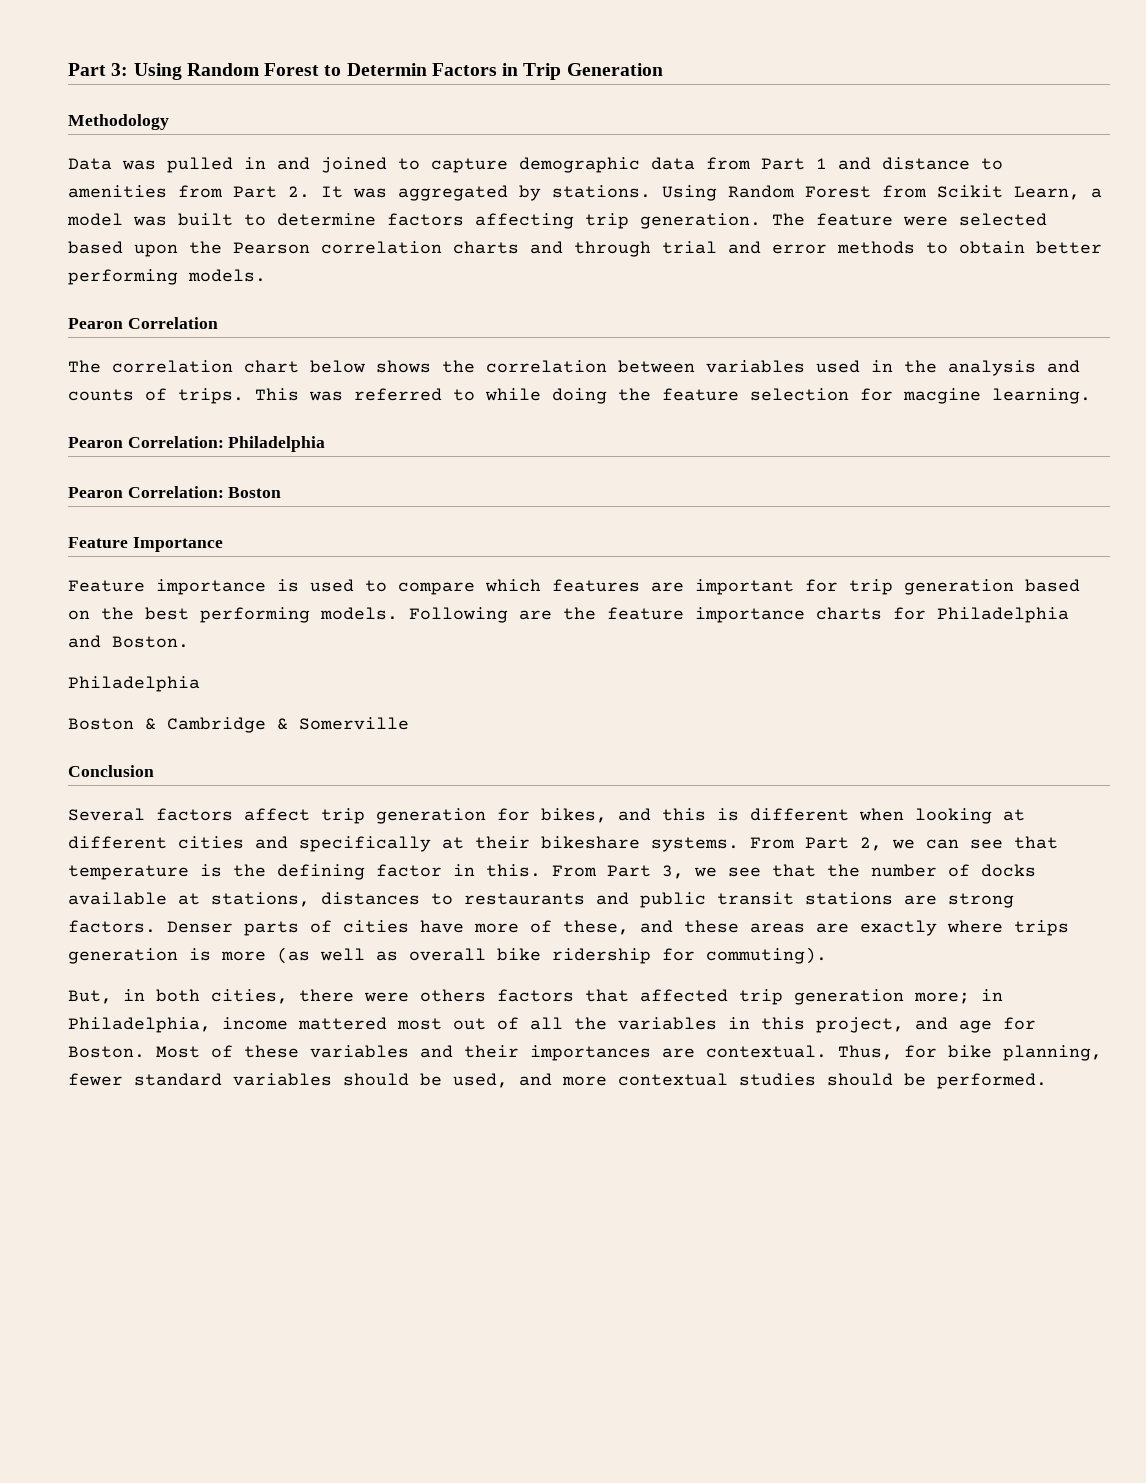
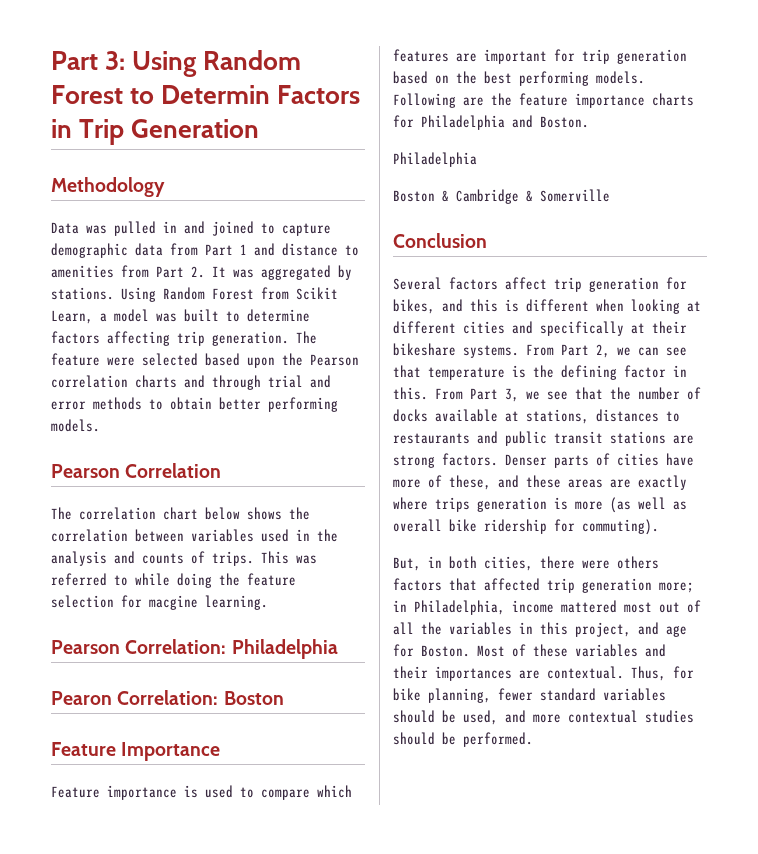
- Pearon Correlation
+ Pearson Correlation
- Pearon Correlation: Philadelphia
+ Pearson Correlation: Philadelphia

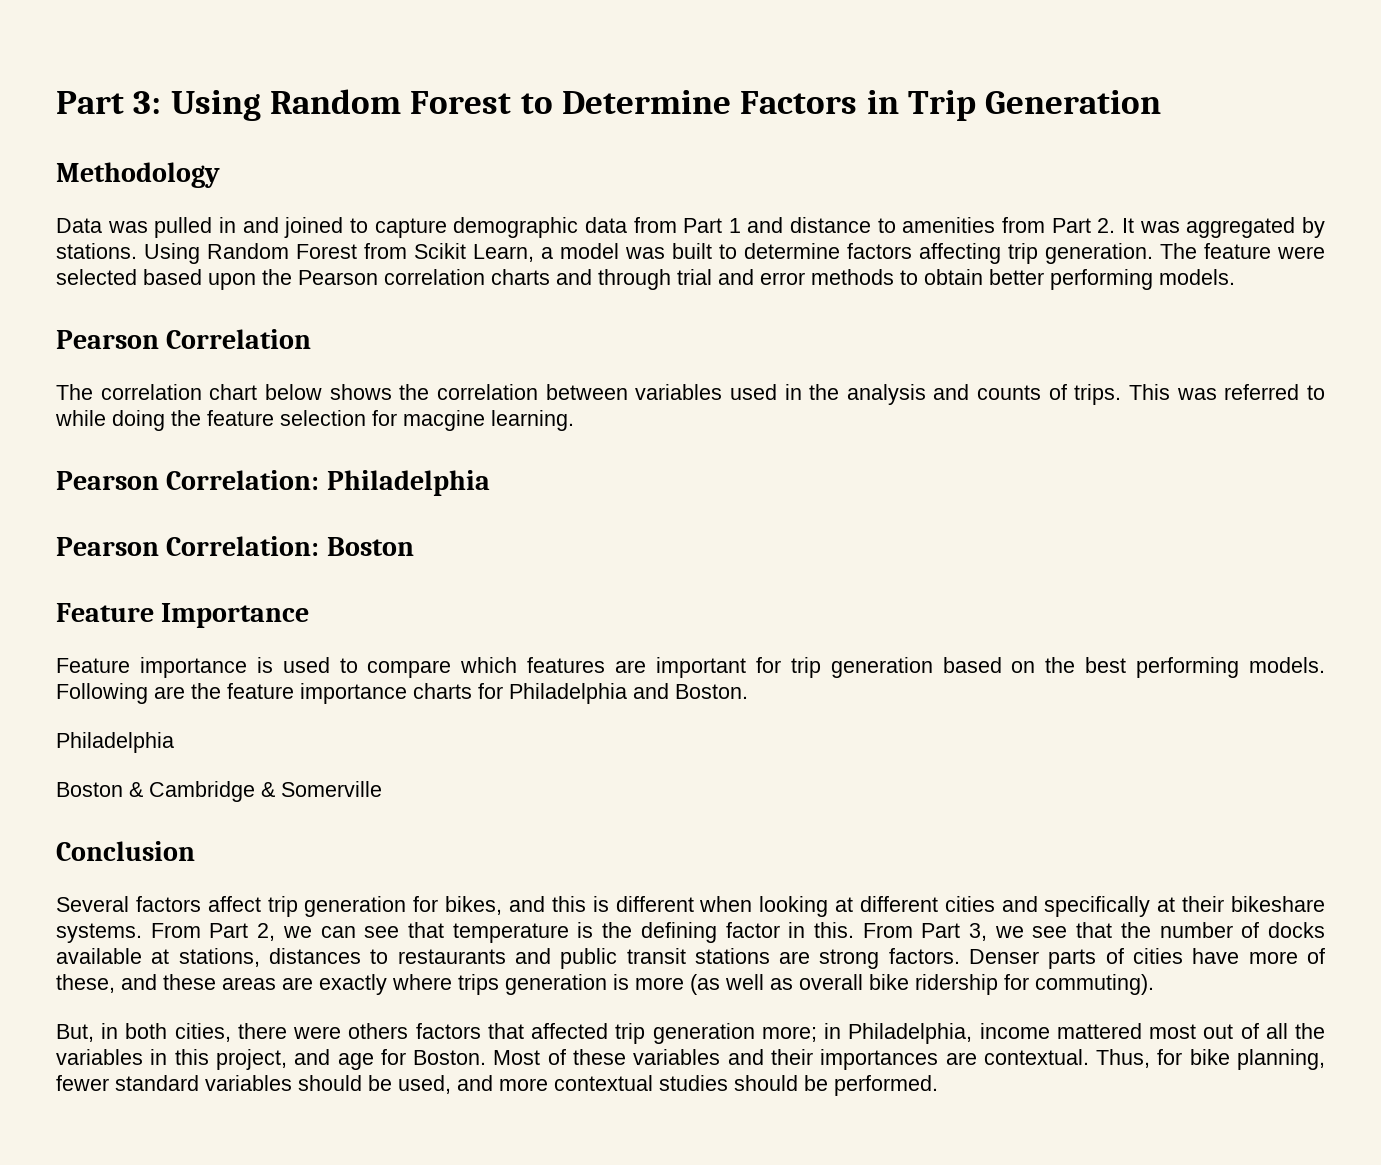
- Part 3: Using Random Forest to Determin Factors in Trip Generation
+ Part 3: Using Random Forest to Determine Factors in Trip Generation
- Pearon Correlation: Boston
+ Pearson Correlation: Boston

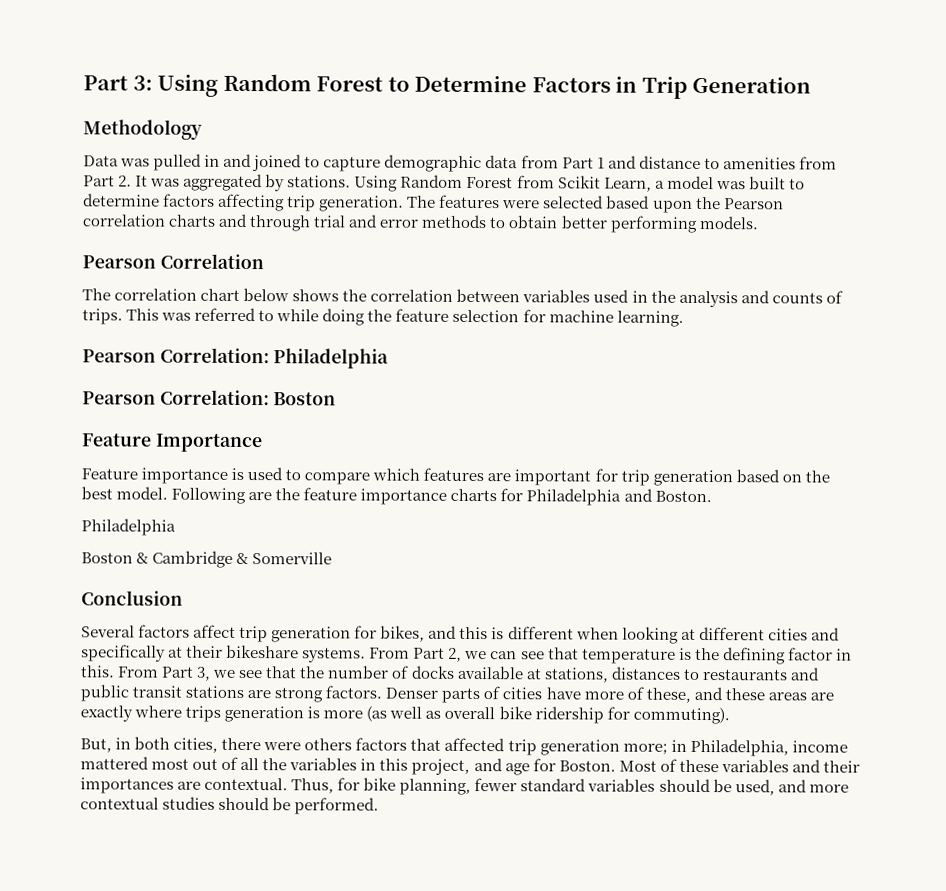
- The feature were selected based upon the Pearson correlation charts and through trial and error methods to obtain better performing models.
+ The features were selected based upon the Pearson correlation charts and through trial and error methods to obtain better performing models.
- This was referred to while doing the feature selection for macgine learning.
+ This was referred to while doing the feature selection for machine learning.
- Feature importance is used to compare which features are important for trip generation based on the best performing models.
+ Feature importance is used to compare which features are important for trip generation based on the best model.

